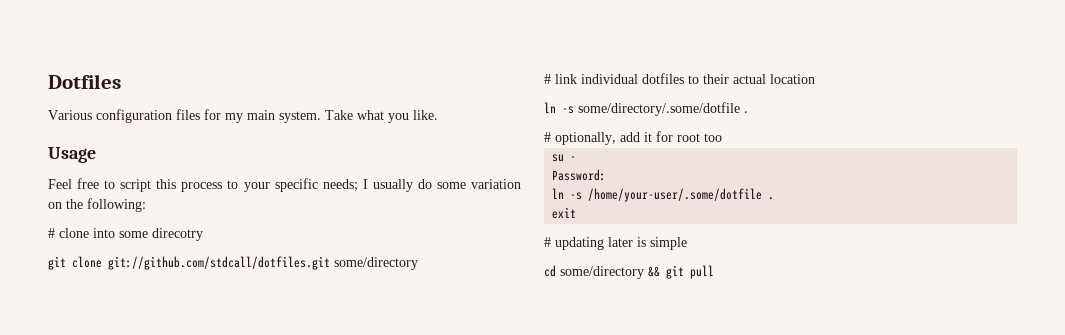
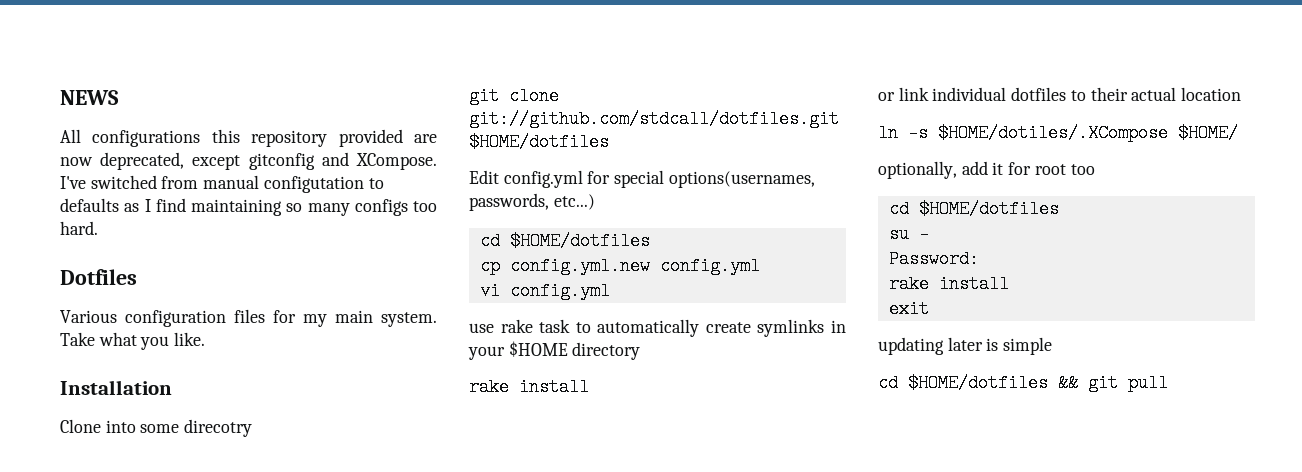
+ NEWS
+ All configurations this repository provided are now deprecated, except gitconfig and XCompose. I've switched from manual configutation to defaults as I find maintaining so many configs too hard.
- Usage
- Feel free to script this process to your specific needs; I usually do some variation on the following:
- # clone into some direcotry
+ Installation
+ Clone into some direcotry
- git clone git://github.com/stdcall/dotfiles.git some/directory
- # link individual dotfiles to their actual location
+ git clone git://github.com/stdcall/dotfiles.git $HOME/dotfiles
+ Edit config.yml for special options(usernames, passwords, etc...)
+ cd $HOME/dotfiles
+ cp config.yml.new config.yml
+ vi config.yml
+ use rake task to automatically create symlinks in your $HOME directory
+ rake install
+ or link individual dotfiles to their actual location
- ln -s some/directory/.some/dotfile .
- # optionally, add it for root too
+ ln -s $HOME/dotiles/.XCompose $HOME/
+ optionally, add it for root too
+ cd $HOME/dotfiles
  Password:
- ln -s /home/your-user/.some/dotfile .
+ rake install
- # updating later is simple
+ updating later is simple
- cd some/directory && git pull
+ cd $HOME/dotfiles && git pull

